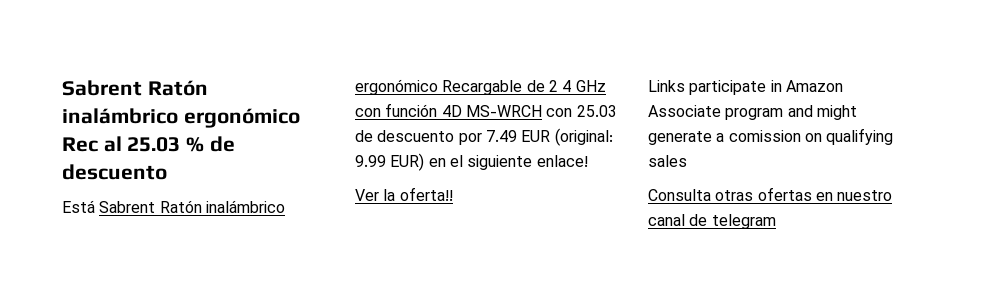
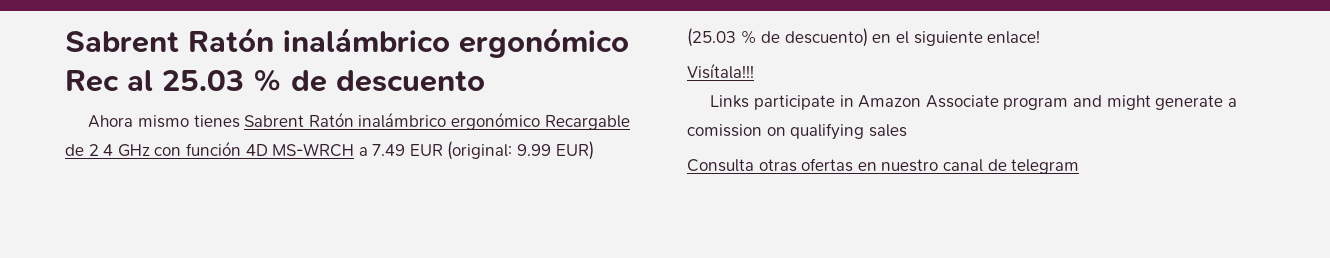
- Está Sabrent Ratón inalámbrico ergonómico Recargable de 2 4 GHz con función 4D MS-WRCH con 25.03 de descuento por 7.49 EUR (original: 9.99 EUR) en el siguiente enlace!
+ Ahora mismo tienes Sabrent Ratón inalámbrico ergonómico Recargable de 2 4 GHz con función 4D MS-WRCH a 7.49 EUR (original: 9.99 EUR) (25.03 % de descuento) en el siguiente enlace!
- Ver la oferta!!
+ Visítala!!!

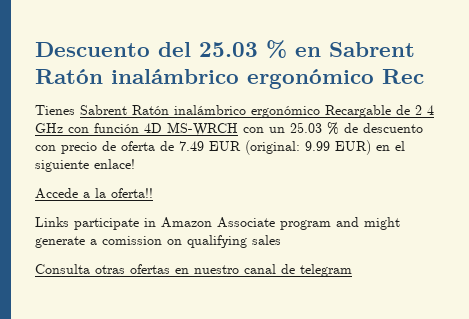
- Sabrent Ratón inalámbrico ergonómico Rec al 25.03 % de descuento
- Ahora mismo tienes Sabrent Ratón inalámbrico ergonómico Recargable de 2 4 GHz con función 4D MS-WRCH a 7.49 EUR (original: 9.99 EUR) (25.03 % de descuento) en el siguiente enlace!
+ Descuento del 25.03 % en Sabrent Ratón inalámbrico ergonómico Rec
+ Tienes Sabrent Ratón inalámbrico ergonómico Recargable de 2 4 GHz con función 4D MS-WRCH con un 25.03 % de descuento con precio de oferta de 7.49 EUR (original: 9.99 EUR) en el siguiente enlace!
- Visítala!!!
+ Accede a la oferta!!

